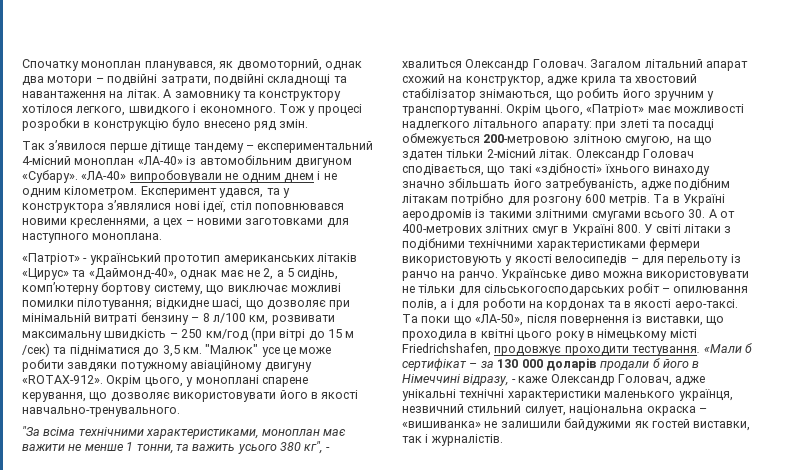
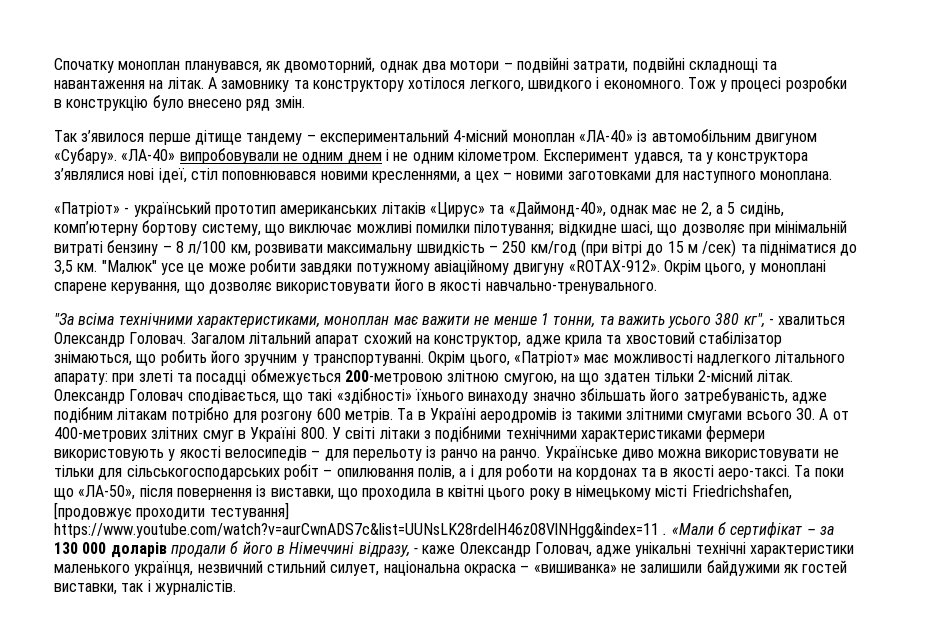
- Та поки що «ЛА-50», після повернення із виставки, що проходила в квітні цього року в німецькому місті Friedrichshafen, продовжує проходити тестування.
+ Та поки що «ЛА-50», після повернення із виставки, що проходила в квітні цього року в німецькому місті Friedrichshafen, [продовжує проходити тестування] https://www.youtube.com/watch?v=aurCwnADS7c&list=UUNsLK28rdelH46z08VlNHgg&index=11 .

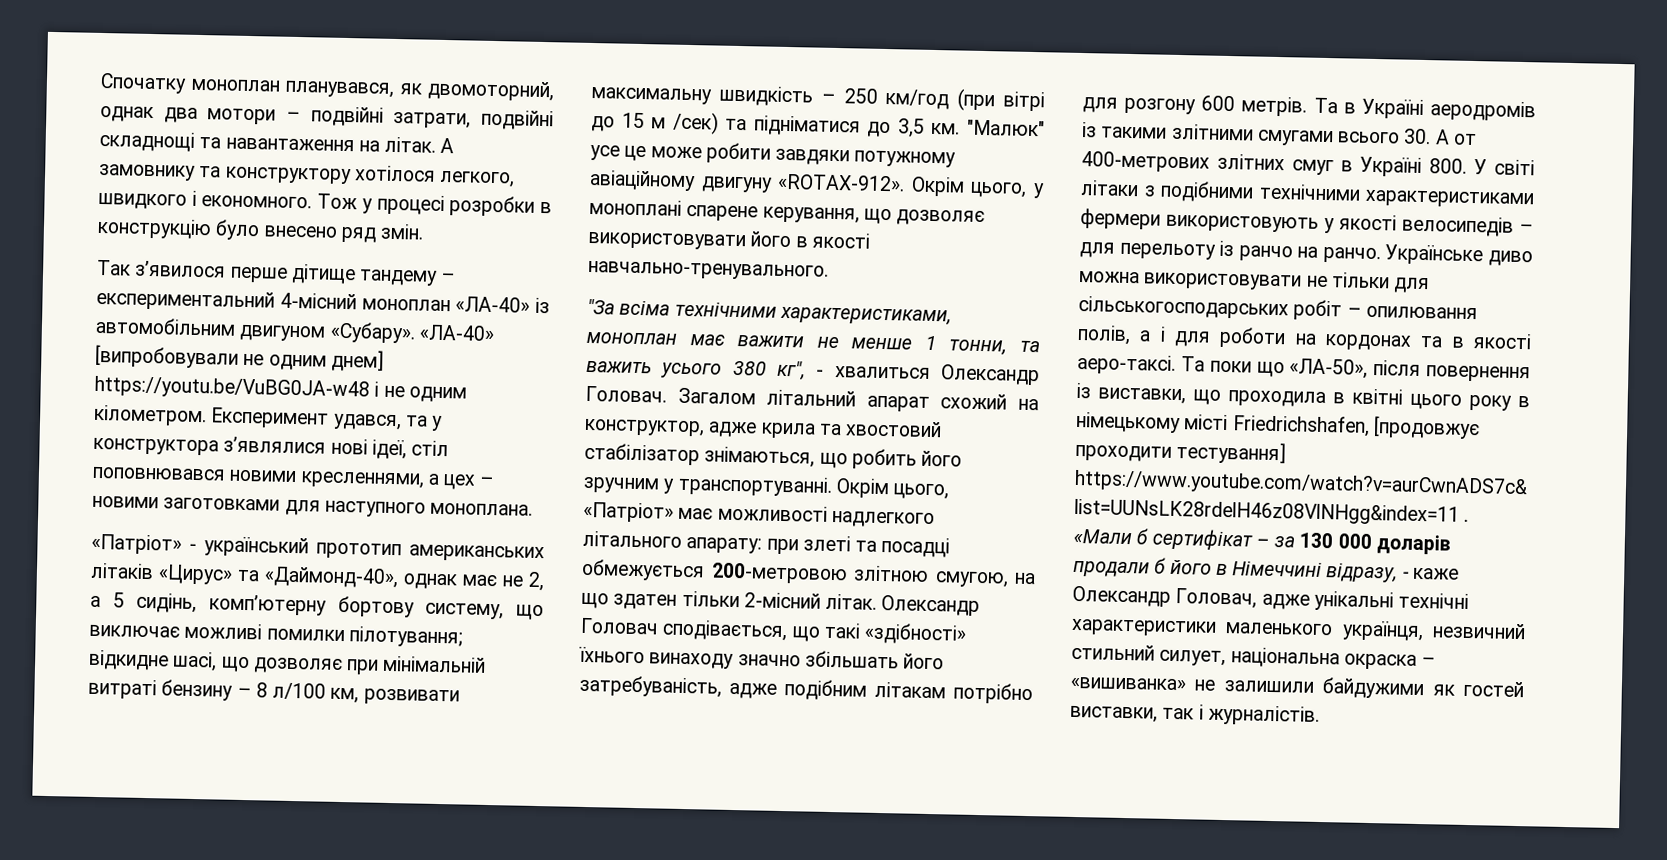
- «ЛА-40» випробовували не одним днем і не одним кілометром.
+ «ЛА-40» [випробовували не одним днем] https://youtu.be/VuBG0JA-w48 і не одним кілометром.

